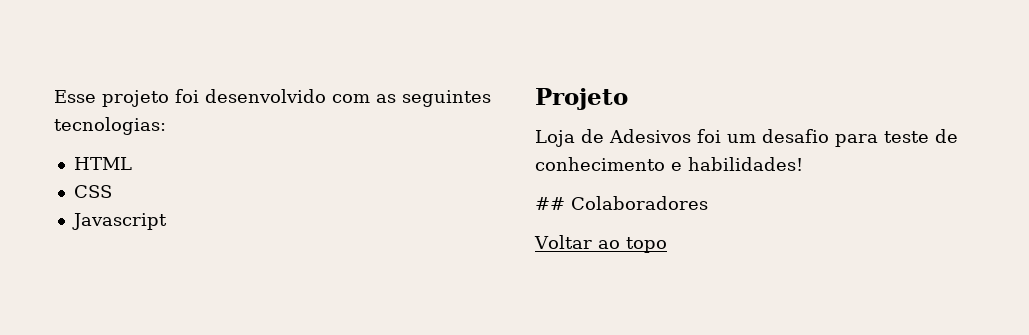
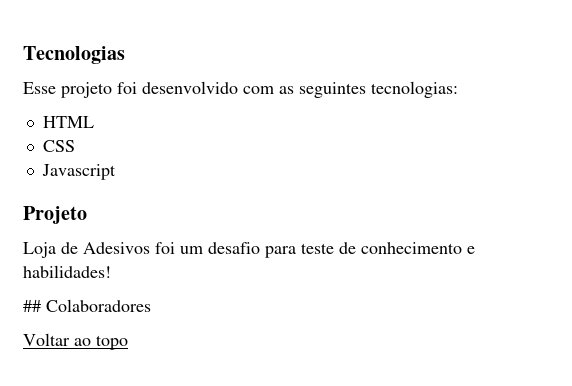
+ Tecnologias

